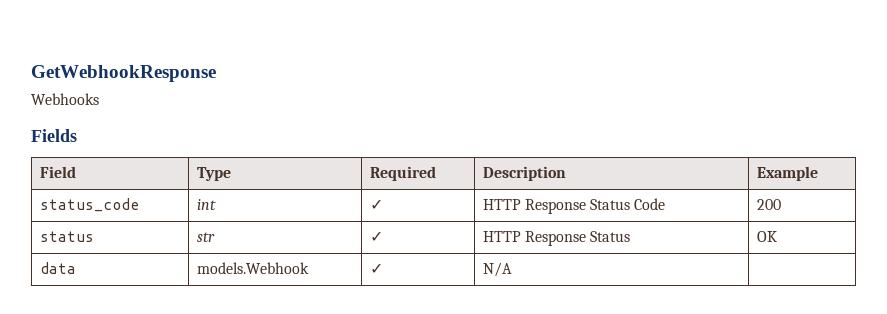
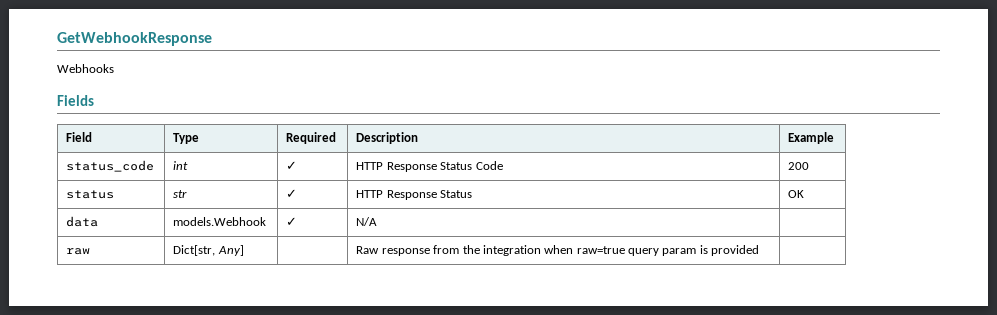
+ raw | Dict[str, Any] | | Raw response from the integration when raw=true query param is provided |

